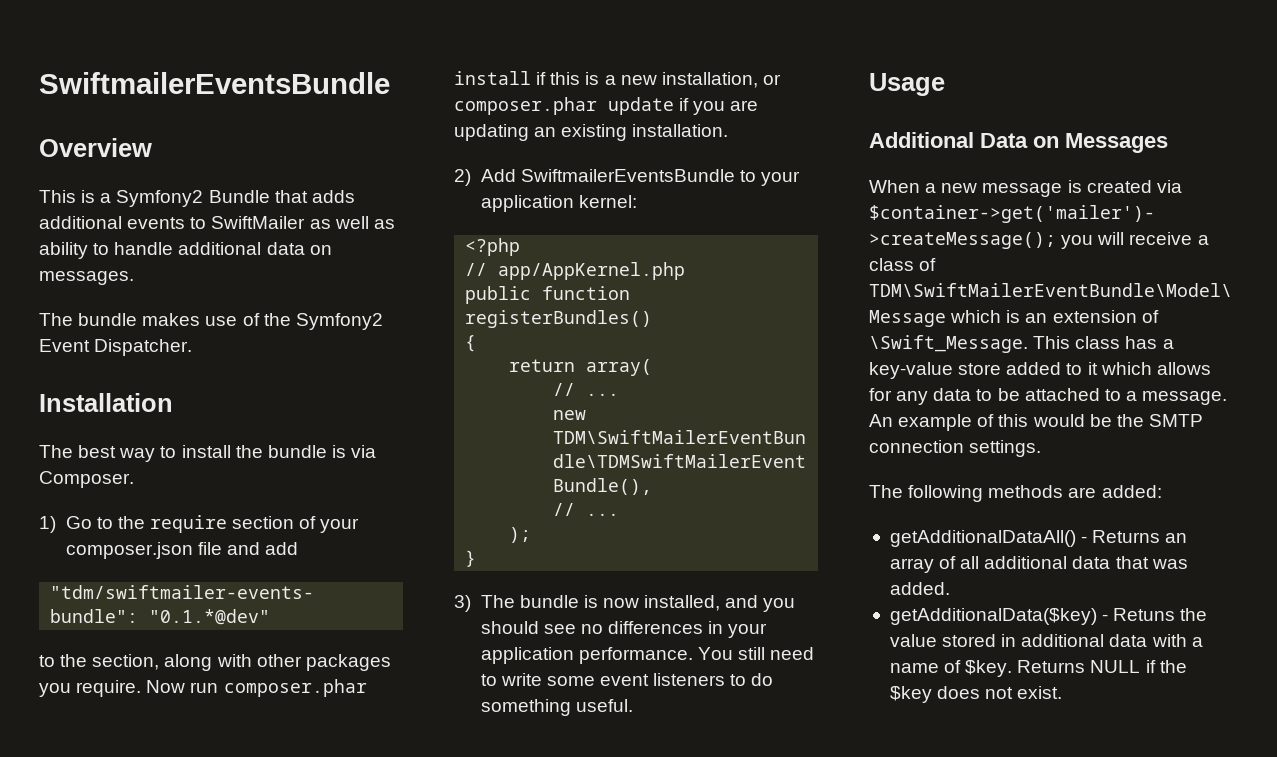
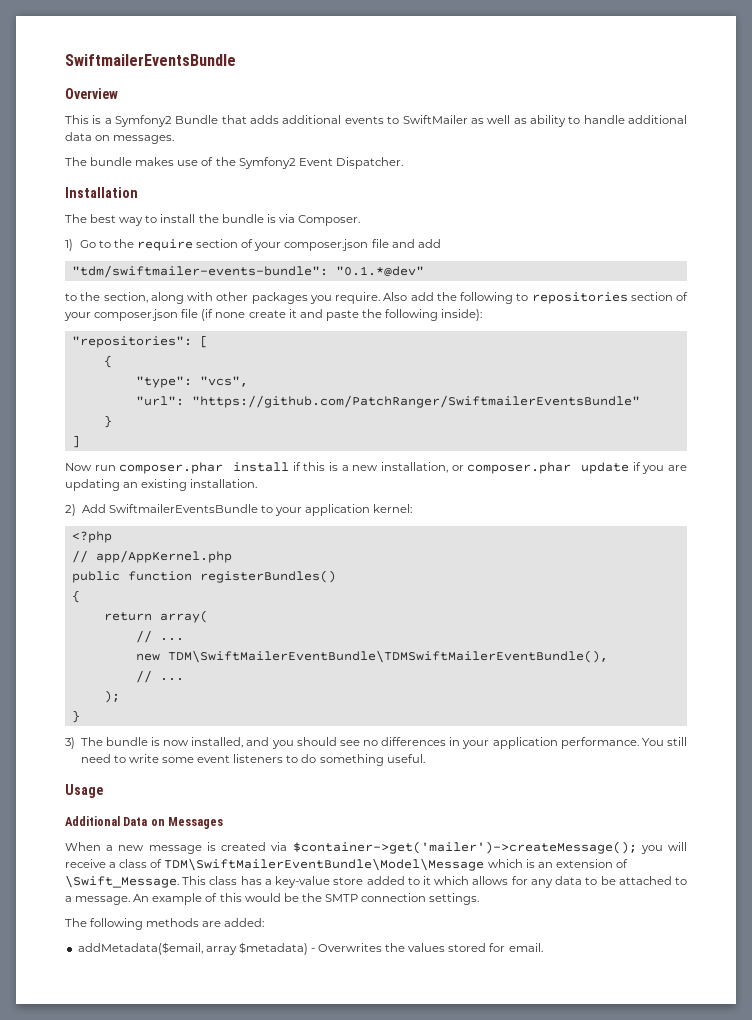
- to the section, along with other packages you require. Now run composer.phar install if this is a new installation, or composer.phar update if you are updating an existing installation.
+ to the section, along with other packages you require. Also add the following to repositories section of your composer.json file (if none create it and paste the following inside):
+ "repositories": [
+ {
+ "type": "vcs",
+ "url": "https://github.com/PatchRanger/SwiftmailerEventsBundle"
+ }
+ ]
+ Now run composer.phar install if this is a new installation, or composer.phar update if you are updating an existing installation.
- getAdditionalDataAll() - Returns an array of all additional data that was added.
- getAdditionalData($key) - Retuns the value stored in additional data with a name of $key. Returns NULL if the $key does not exist.
+ addMetadata($email, array $metadata) - Overwrites the values stored for email.

